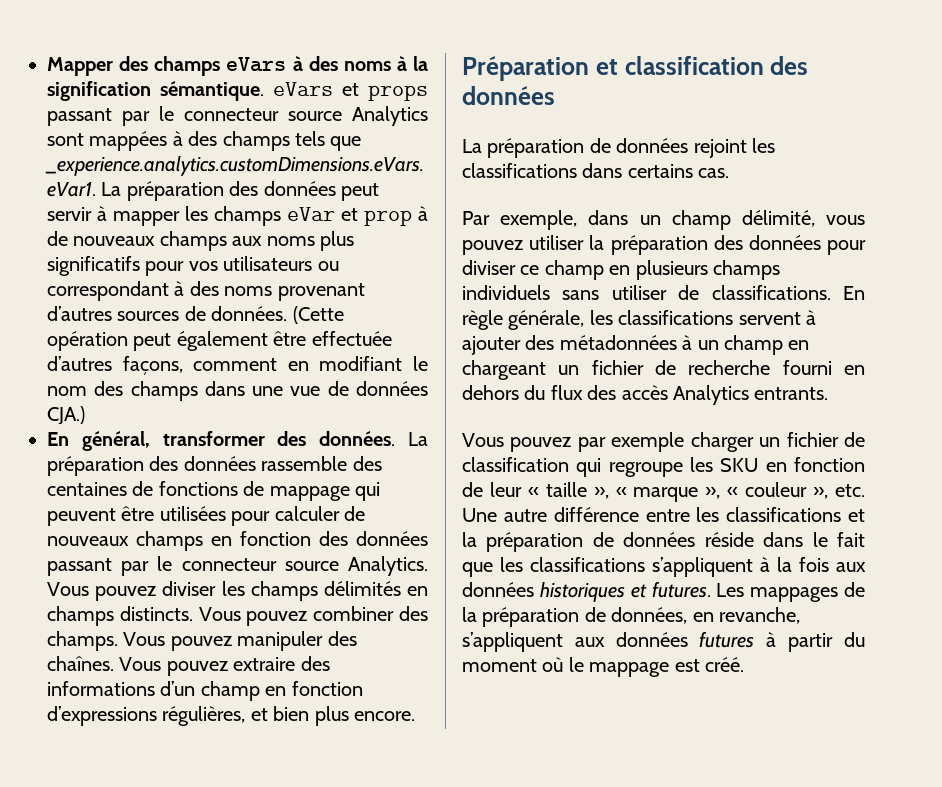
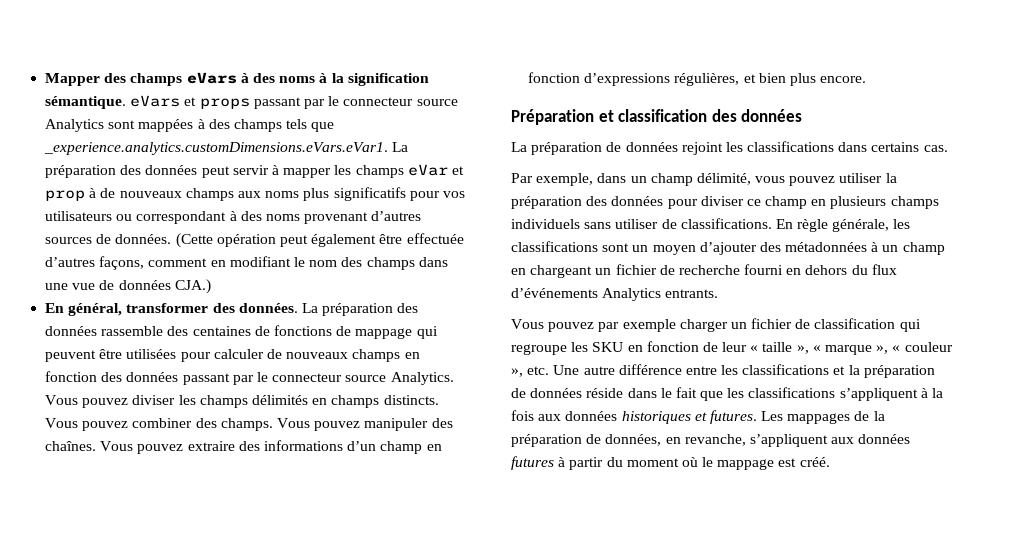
- En règle générale, les classifications servent à ajouter des métadonnées à un champ en chargeant un fichier de recherche fourni en dehors du flux des accès Analytics entrants.
+ En règle générale, les classifications sont un moyen d’ajouter des métadonnées à un champ en chargeant un fichier de recherche fourni en dehors du flux d’événements Analytics entrants.

